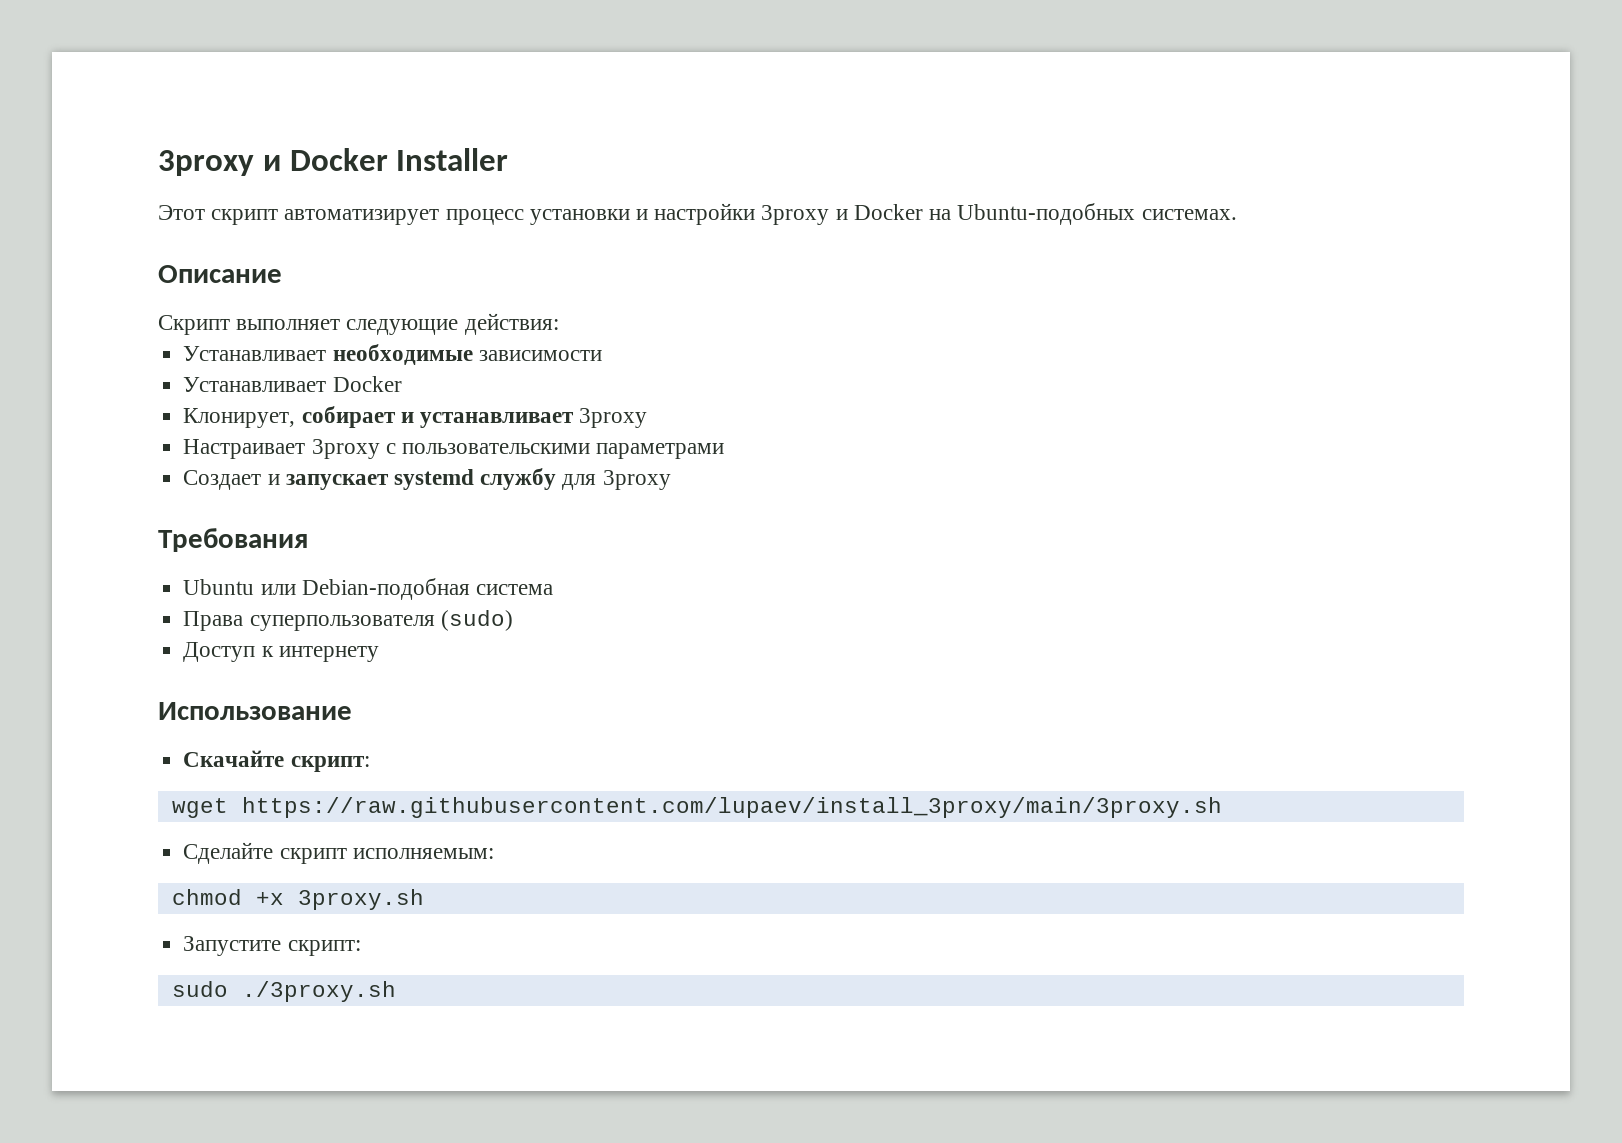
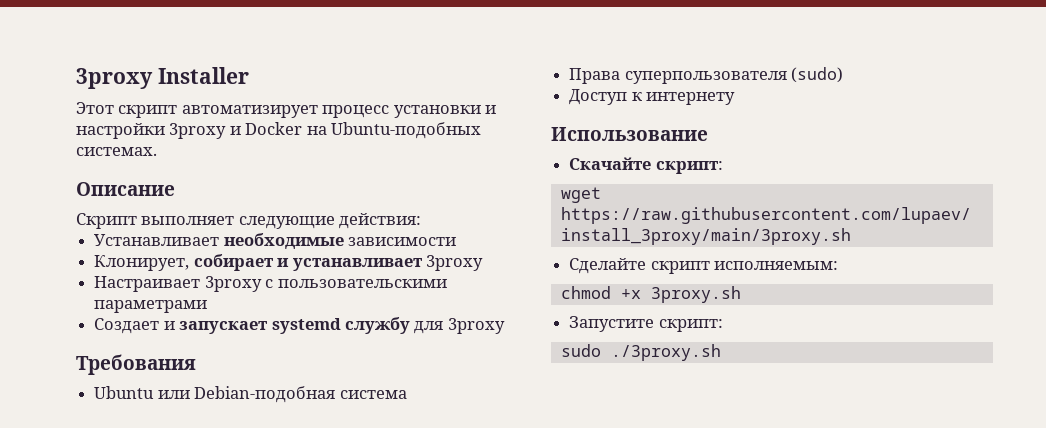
- 3proxy и Docker Installer
+ 3proxy Installer
- Устанавливает Docker

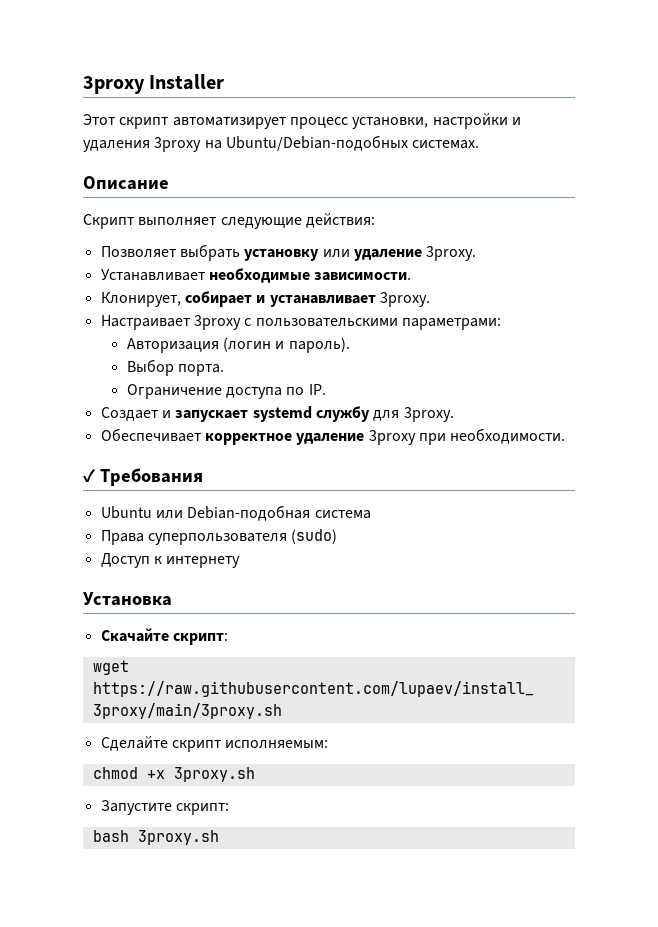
- Этот скрипт автоматизирует процесс установки и настройки 3proxy и Docker на Ubuntu-подобных системах.
+ Этот скрипт автоматизирует процесс установки, настройки и удаления 3proxy на Ubuntu/Debian-подобных системах.
+ Позволяет выбрать установку или удаление 3proxy.
- Устанавливает необходимые зависимости
+ Устанавливает необходимые зависимости.
- Клонирует, собирает и устанавливает 3proxy
+ Клонирует, собирает и устанавливает 3proxy.
- Настраивает 3proxy с пользовательскими параметрами
+ Настраивает 3proxy с пользовательскими параметрами:
+ Авторизация (логин и пароль).
+ Выбор порта.
+ Ограничение доступа по IP.
- Создает и запускает systemd службу для 3proxy
- Требования
+ Создает и запускает systemd службу для 3proxy.
+ Обеспечивает корректное удаление 3proxy при необходимости.
+ ✓ Требования
- Использование
+ Установка
- sudo ./3proxy.sh
+ bash 3proxy.sh

